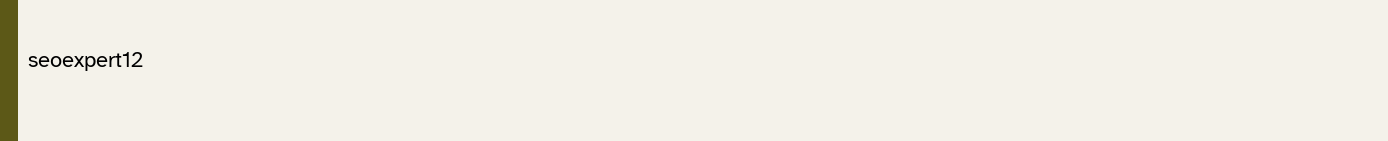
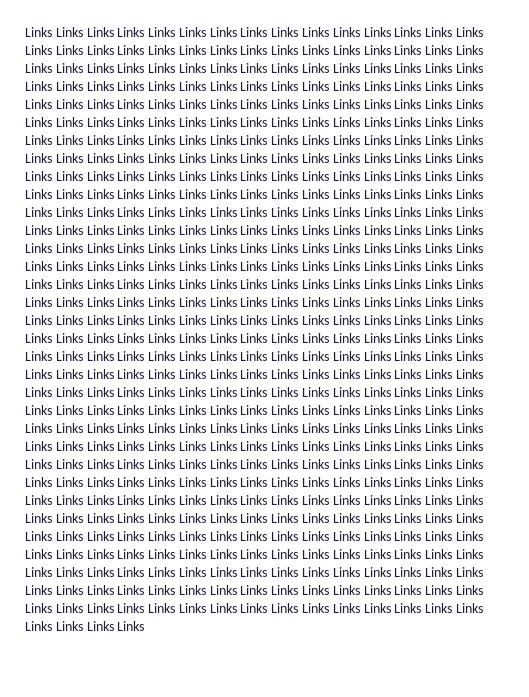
- seoexpert12
+ Links Links Links Links Links Links Links Links Links Links Links Links Links Links Links Links Links Links Links Links Links Links Links Links Links Links Links Links Links Links Links Links Links Links Links Links Links Links Links Links Links Links Links Links Links Links Links Links Links Links Links Links Links Links Links Links Links Links Links Links Links Links Links Links Links Links Links Links Links Links Links Links Links Links Links Links Links Links Links Links Links Links Links Links Links Links Links Links Links Links Links Links Links Links Links Links Links Links Links Links Links Links Links Links Links Links Links Links Links Links Links Links Links Links Links Links Links Links Links Links Links Links Links Links Links Links Links Links Links Links Links Links Links Links Links Links Links Links Links Links Links Links Links Links Links Links Links Links Links Links Links Links Links Links Links Links Links Links Links Links Links Links Links Links Links Links Links Links Links Links Links Links Links Links Links Links Links Links Links Links Links Links Links Links Links Links Links Links Links Links Links Links Links Links Links Links Links Links Links Links Links Links Links Links Links Links Links Links Links Links Links Links Links Links Links Links Links Links Links Links Links Links Links Links Links Links Links Links Links Links Links Links Links Links Links Links Links Links Links Links Links Links Links Links Links Links Links Links Links Links Links Links Links Links Links Links Links Links Links Links Links Links Links Links Links Links Links Links Links Links Links Links Links Links Links Links Links Links Links Links Links Links Links Links Links Links Links Links Links Links Links Links Links Links Links Links Links Links Links Links Links Links Links Links Links Links Links Links Links Links Links Links Links Links Links Links Links Links Links Links Links Links Links Links Links Links Links Links Links Links Links Links Links Links Links Links Links Links Links Links Links Links Links Links Links Links Links Links Links Links Links Links Links Links Links Links Links Links Links Links Links Links Links Links Links Links Links Links Links Links Links Links Links Links Links Links Links Links Links Links Links Links Links Links Links Links Links Links Links Links Links Links Links Links Links Links Links Links Links Links Links Links Links Links Links Links Links Links Links Links Links Links Links Links Links Links Links Links Links Links Links Links Links Links Links Links Links Links Links Links Links Links Links Links Links Links Links Links Links Links Links Links Links Links Links Links Links Links Links Links Links Links Links Links Links Links Links Links Links Links Links Links Links Links Links Links Links Links Links Links Links Links Links Links Links Links Links Links Links Links Links Links Links Links Links Links Links Links Links Links Links Links Links Links Links Links Links Links Links

